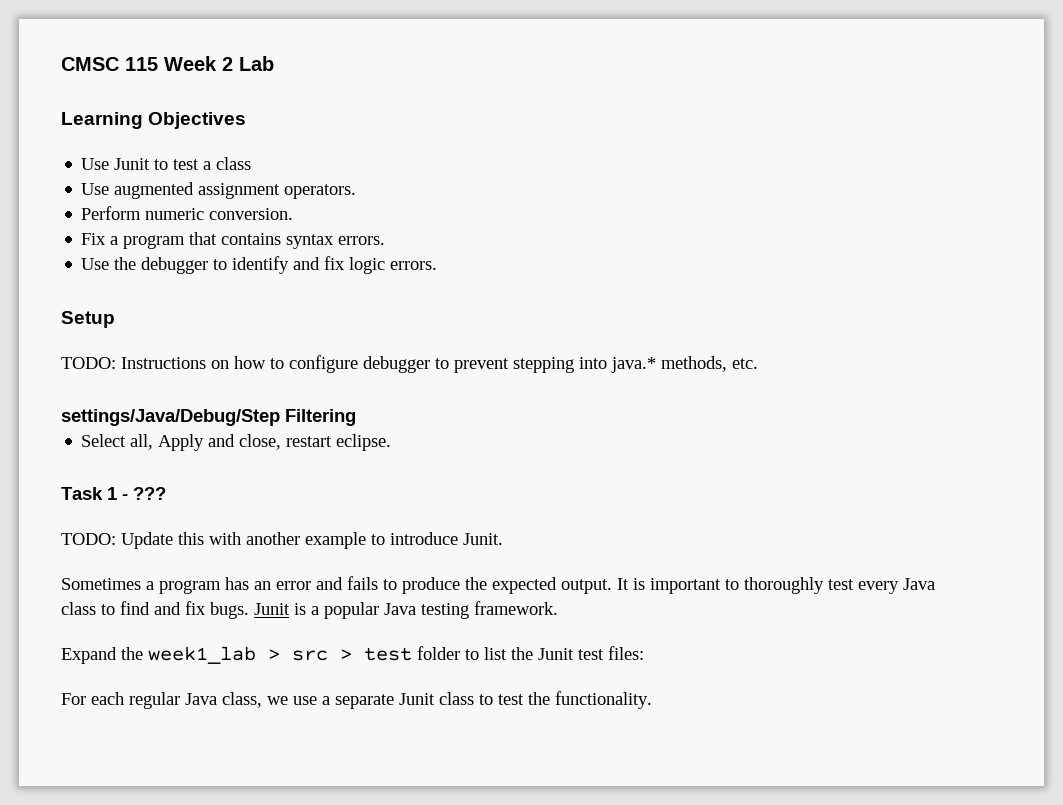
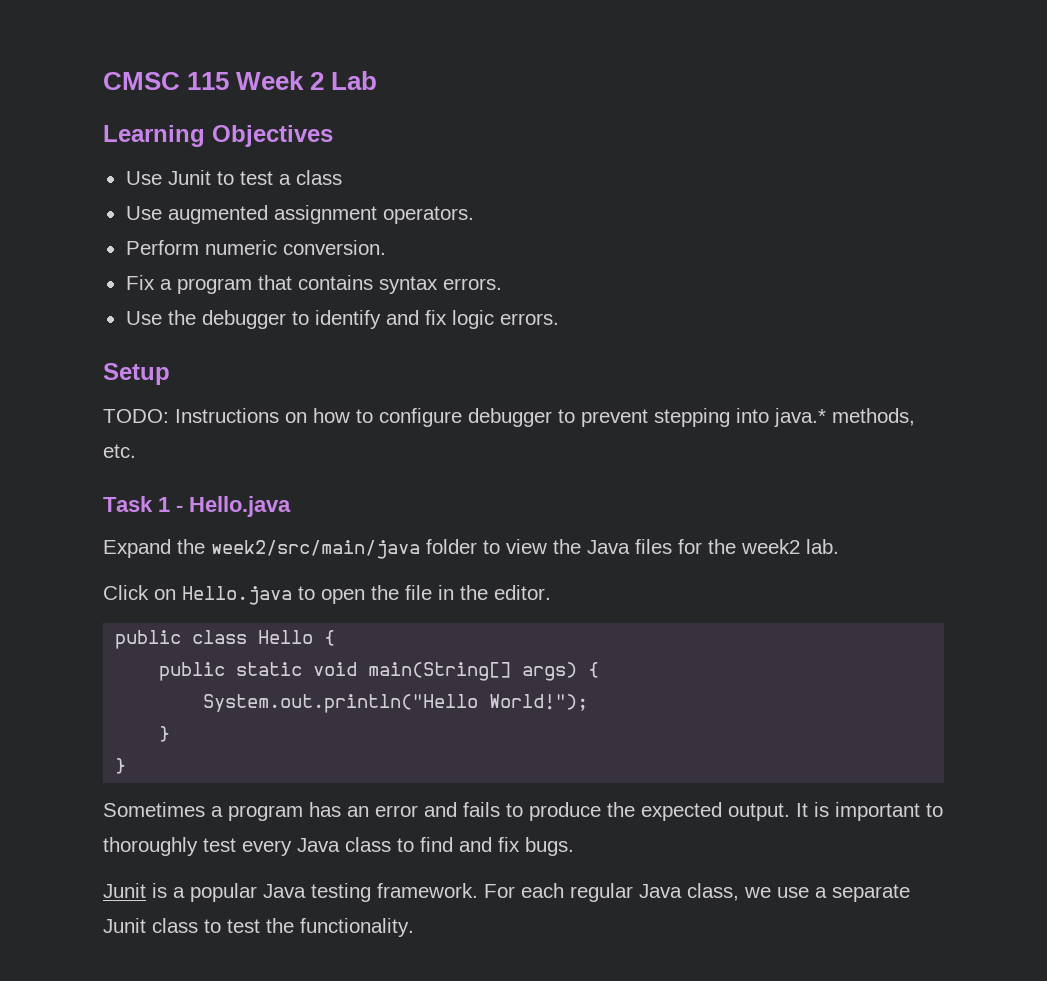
- settings/Java/Debug/Step Filtering
- Select all, Apply and close, restart eclipse.
- Task 1 - ???
- TODO: Update this with another example to introduce Junit.
+ Task 1 - Hello.java
+ Expand the week2/src/main/java folder to view the Java files for the week2 lab.
+ Click on Hello.java to open the file in the editor.
+ public class Hello {
+ public static void main(String[] args) {
+ System.out.println("Hello World!");
+ }
+ }
- It is important to thoroughly test every Java class to find and fix bugs. Junit is a popular Java testing framework.
- Expand the week1_lab > src > test folder to list the Junit test files:
- For each regular Java class, we use a separate Junit class to test the functionality.
+ It is important to thoroughly test every Java class to find and fix bugs.
+ Junit is a popular Java testing framework. For each regular Java class, we use a separate Junit class to test the functionality.

